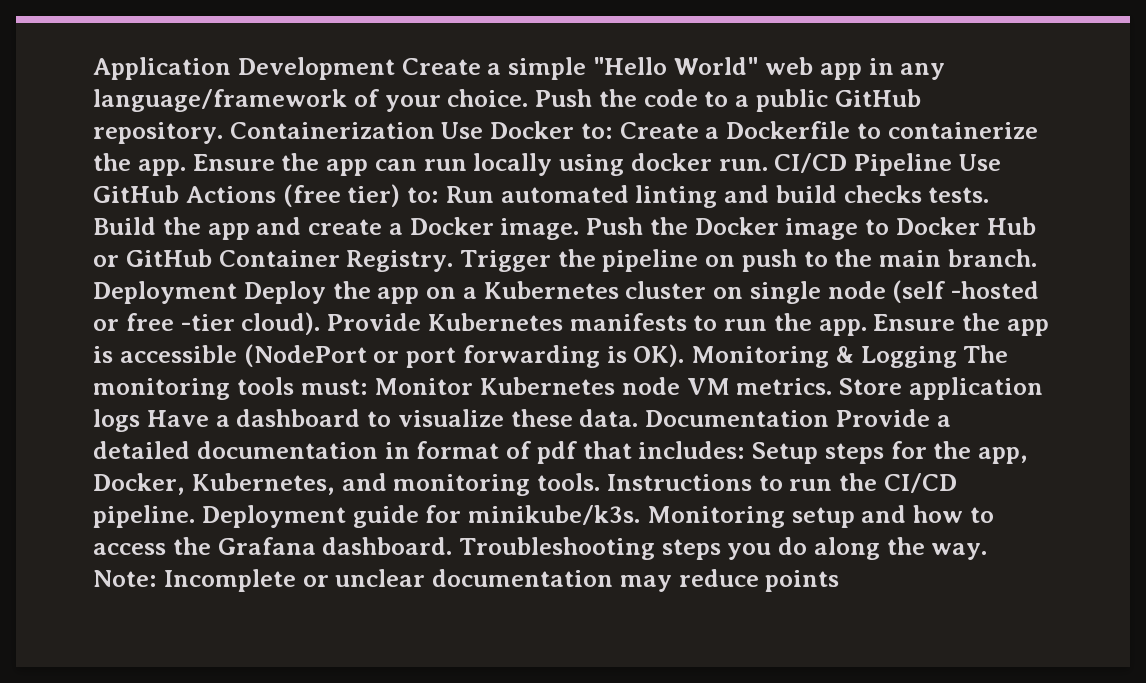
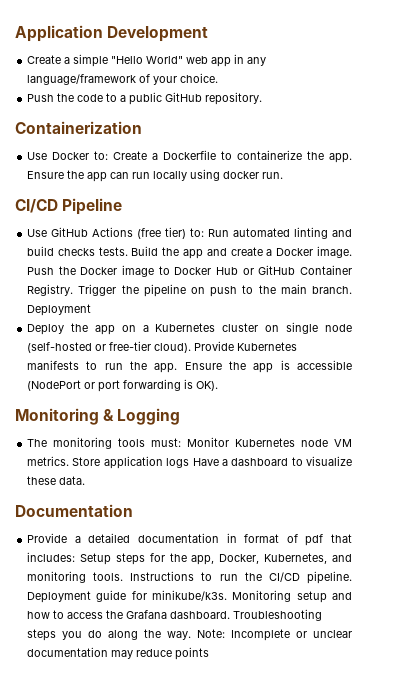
- Application Development Create a simple "Hello World" web app in any language/framework of your choice. Push the code to a public GitHub repository. Containerization Use Docker to: Create a Dockerfile to containerize the app.
+ Application Development
+ Create a simple "Hello World" web app in any language/framework of your choice.
+ Push the code to a public GitHub repository.
+ Containerization
+ Use Docker to: Create a Dockerfile to containerize the app.
- Ensure the app can run locally using docker run. CI/CD Pipeline Use GitHub Actions (free tier) to: Run automated linting and build checks tests.
+ Ensure the app can run locally using docker run.
+ CI/CD Pipeline
+ Use GitHub Actions (free tier) to: Run automated linting and build checks tests.
- Trigger the pipeline on push to the main branch. Deployment Deploy the app on a Kubernetes cluster on single node (self -hosted or free -tier cloud).
+ Trigger the pipeline on push to the main branch. Deployment
+ Deploy the app on a Kubernetes cluster on single node (self-hosted or free-tier cloud).
- Ensure the app is accessible (NodePort or port forwarding is OK). Monitoring & Logging The monitoring tools must: Monitor Kubernetes node VM metrics.
+ Ensure the app is accessible (NodePort or port forwarding is OK).
+ Monitoring & Logging
+ The monitoring tools must: Monitor Kubernetes node VM metrics.
- Store application logs Have a dashboard to visualize these data. Documentation Provide a detailed documentation in format of pdf that includes: Setup steps for the app, Docker, Kubernetes, and monitoring tools.
+ Store application logs Have a dashboard to visualize these data.
+ Documentation
+ Provide a detailed documentation in format of pdf that includes: Setup steps for the app, Docker, Kubernetes, and monitoring tools.

